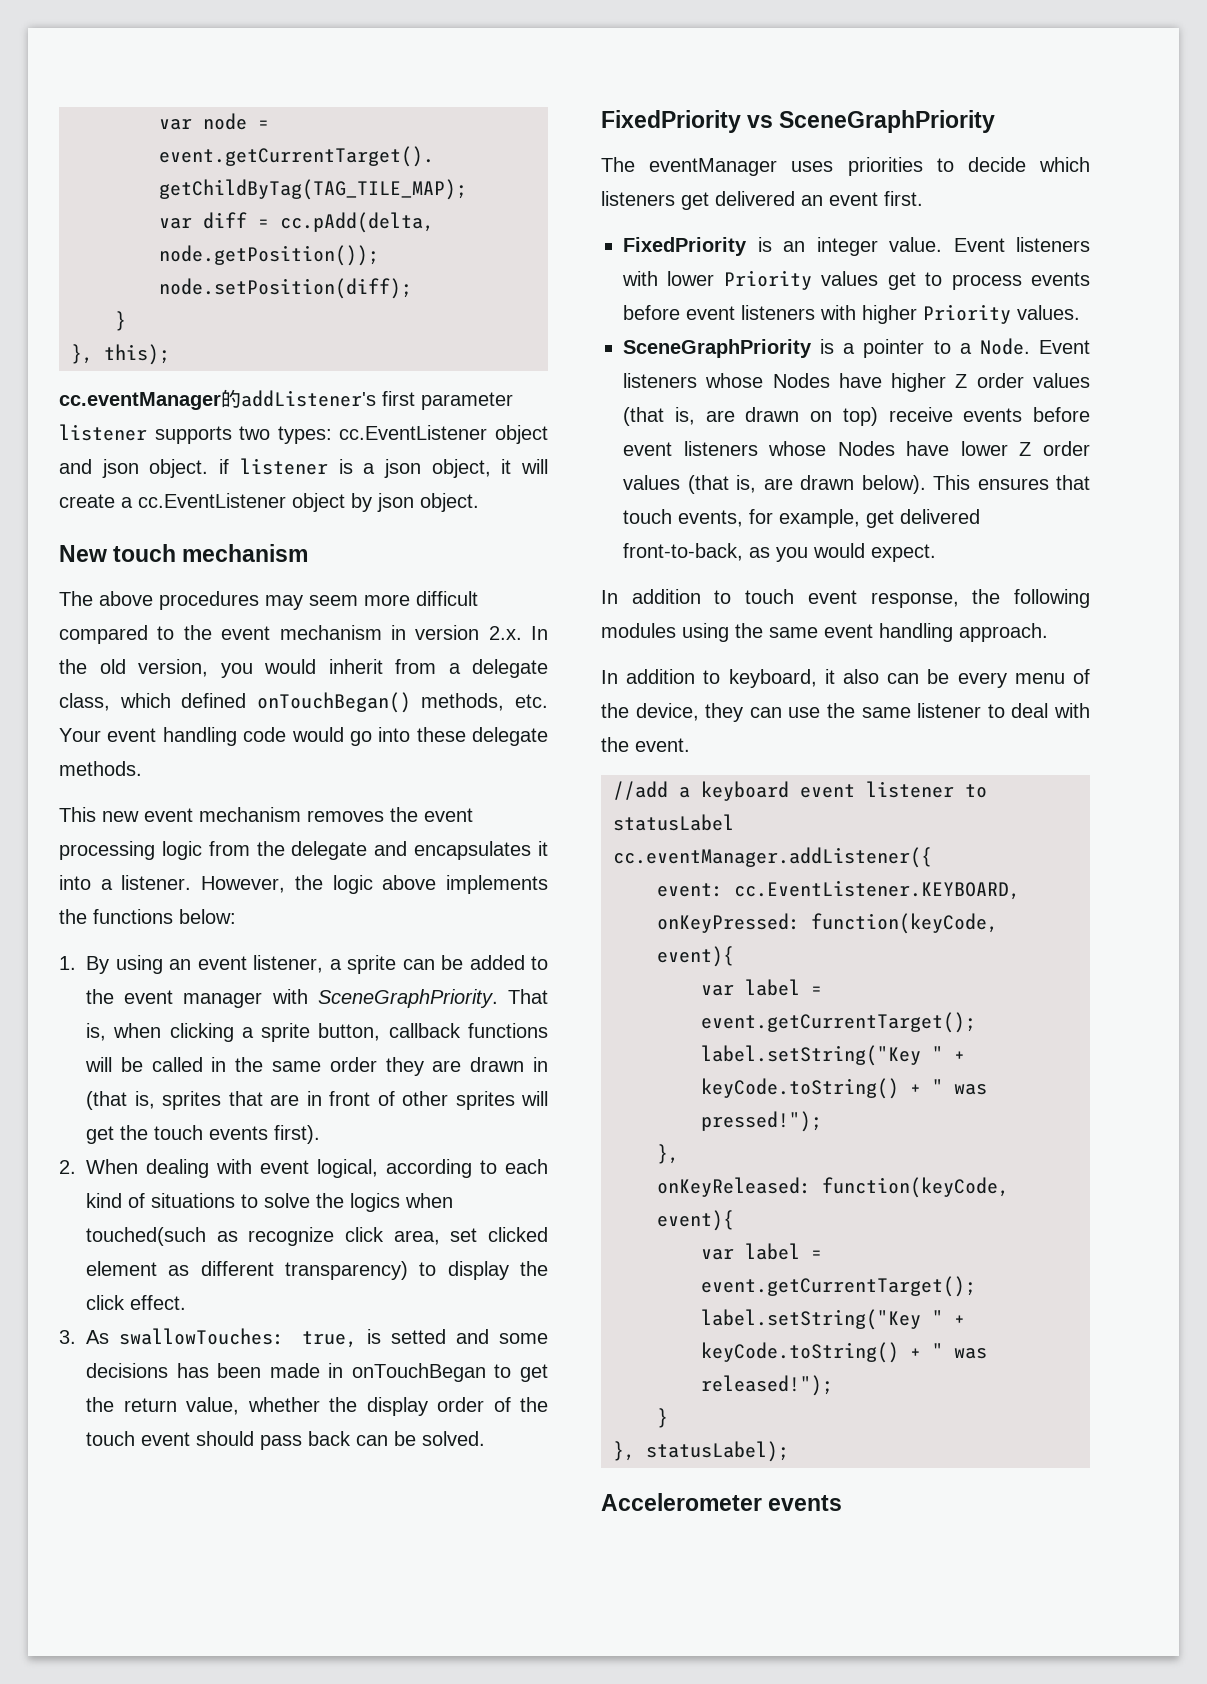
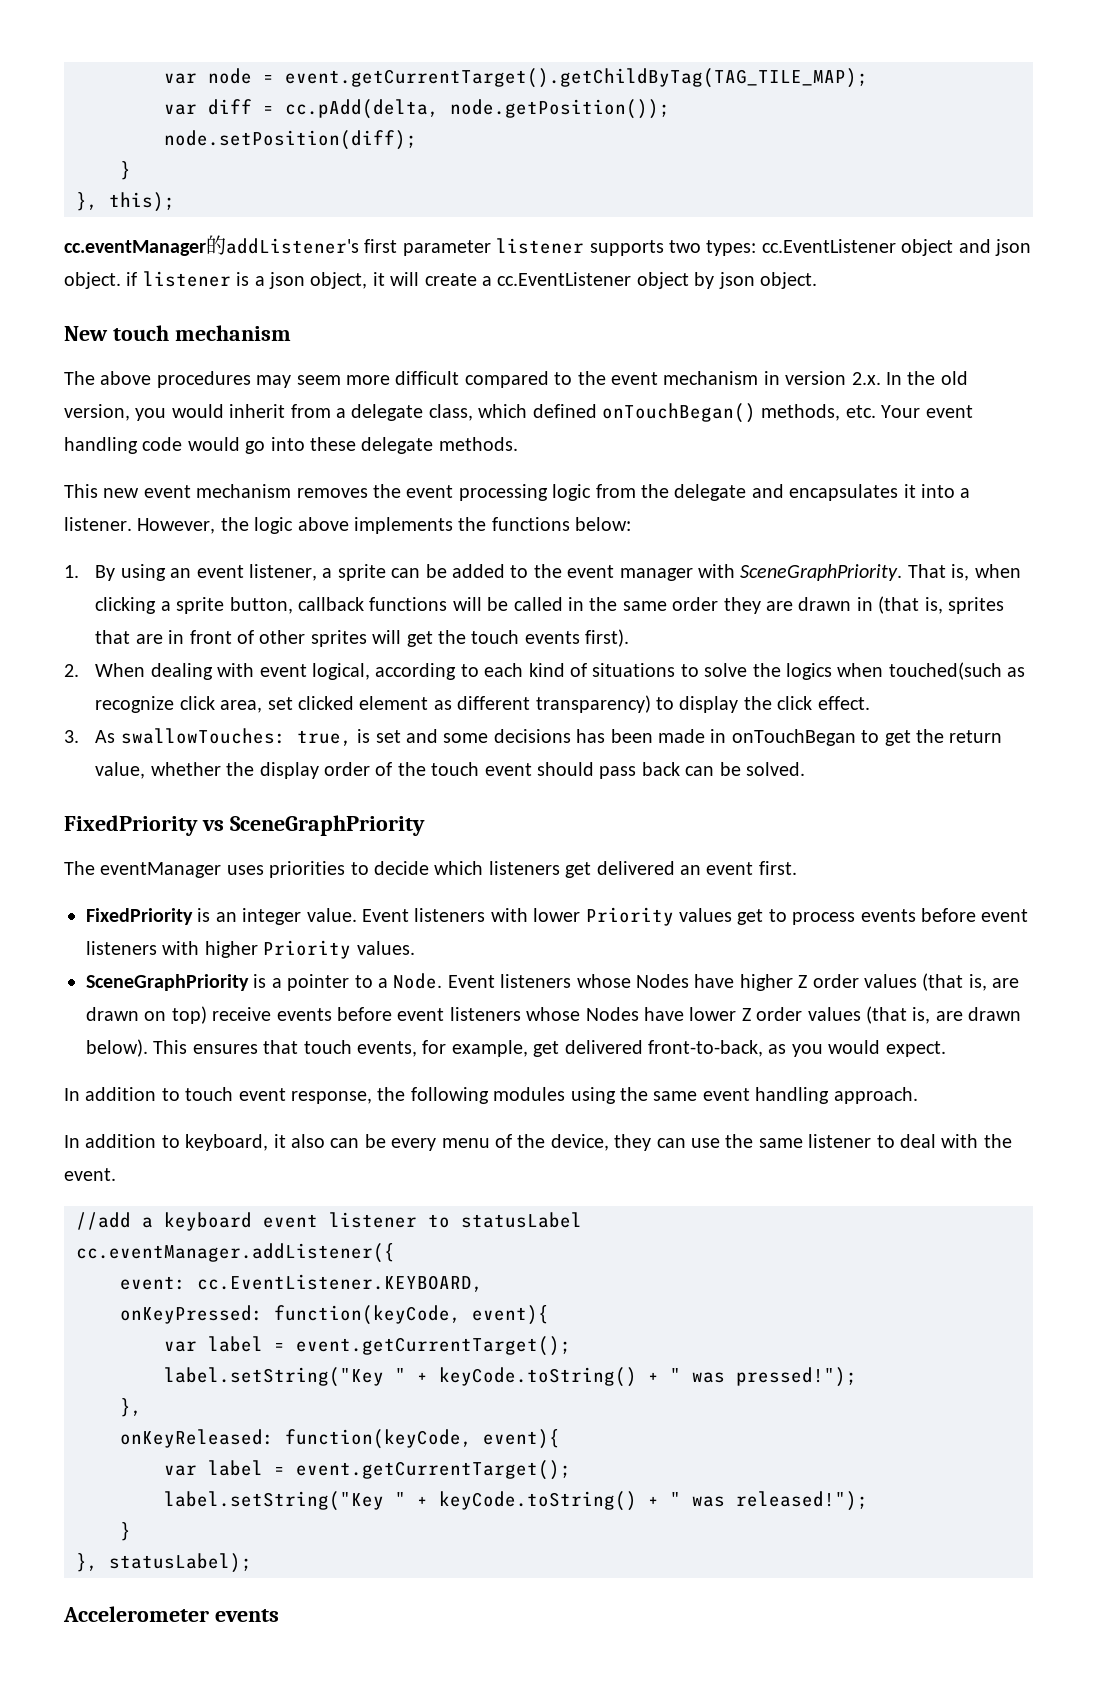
- 3. As swallowTouches: true, is setted and some decisions has been made in onTouchBegan to get the return value, whether the display order of the touch event should pass back can be solved.
+ 3. As swallowTouches: true, is set and some decisions has been made in onTouchBegan to get the return value, whether the display order of the touch event should pass back can be solved.

